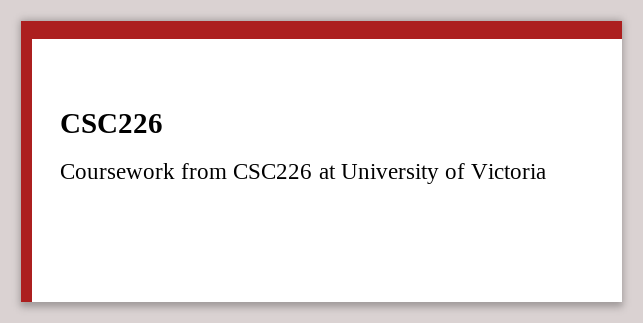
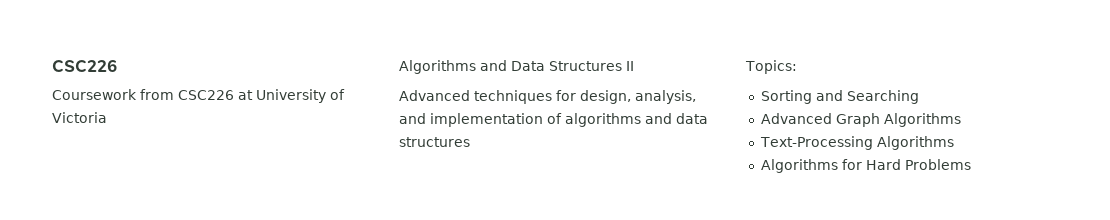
+ Algorithms and Data Structures II
+ Advanced techniques for design, analysis, and implementation of algorithms and data structures
+ Topics:
+ Sorting and Searching
+ Advanced Graph Algorithms
+ Text-Processing Algorithms
+ Algorithms for Hard Problems

